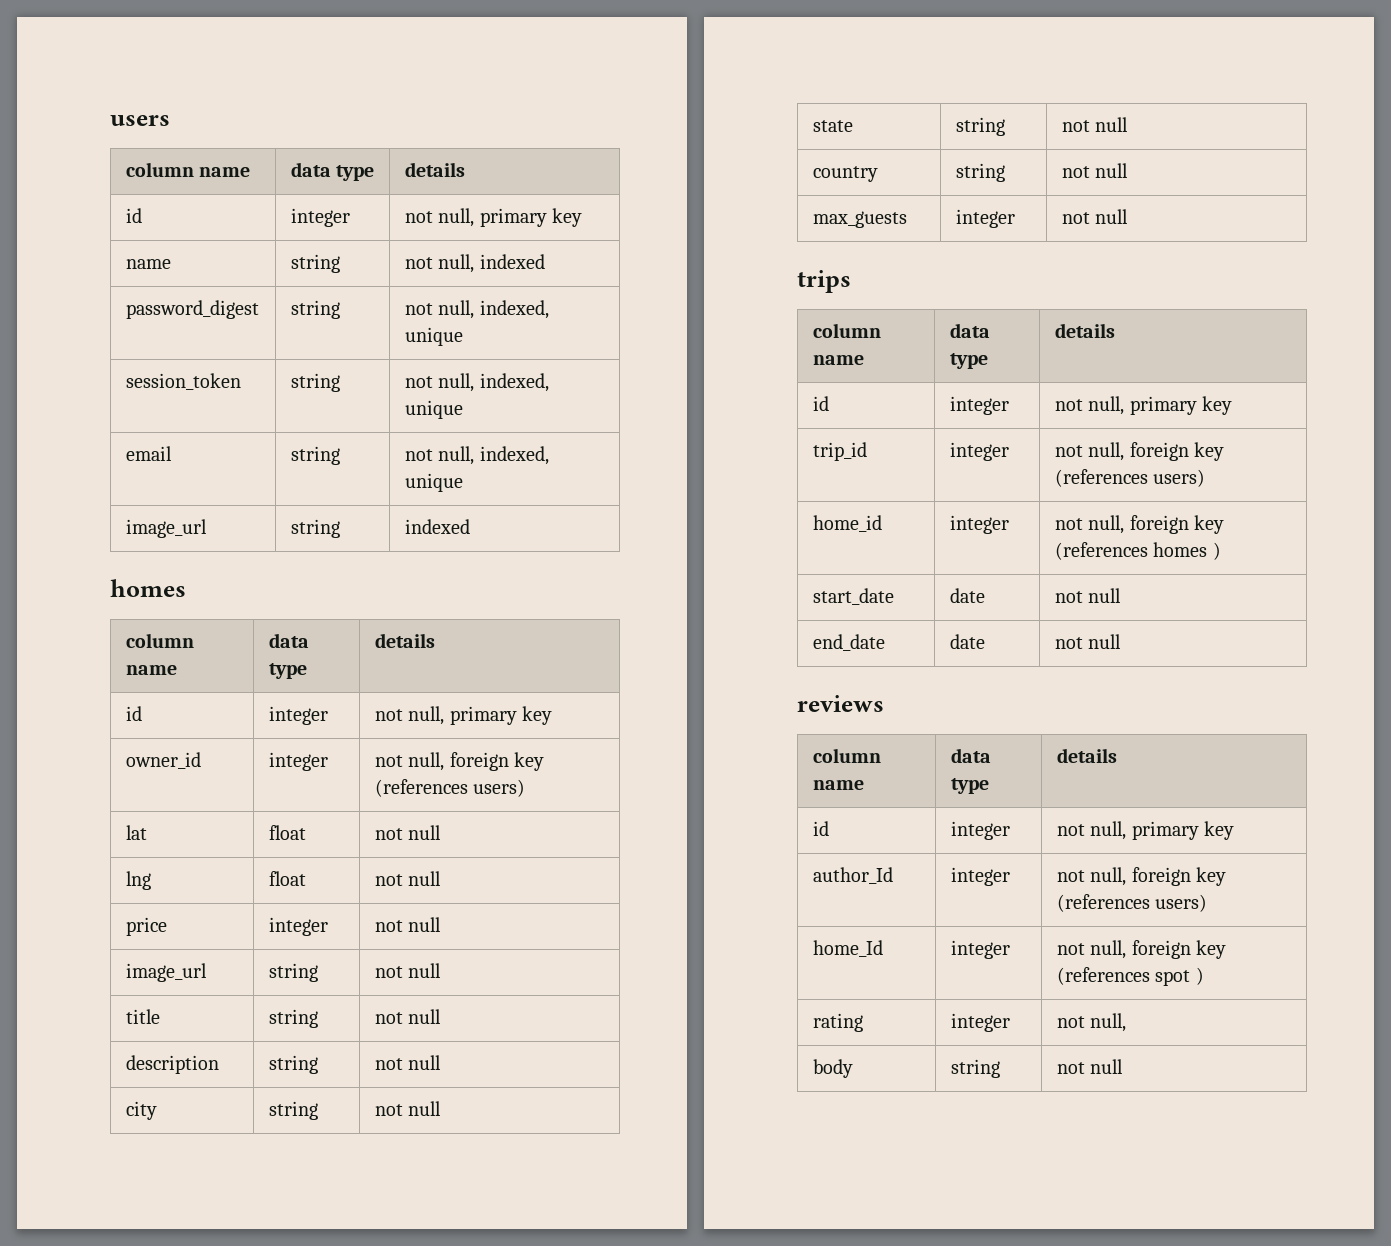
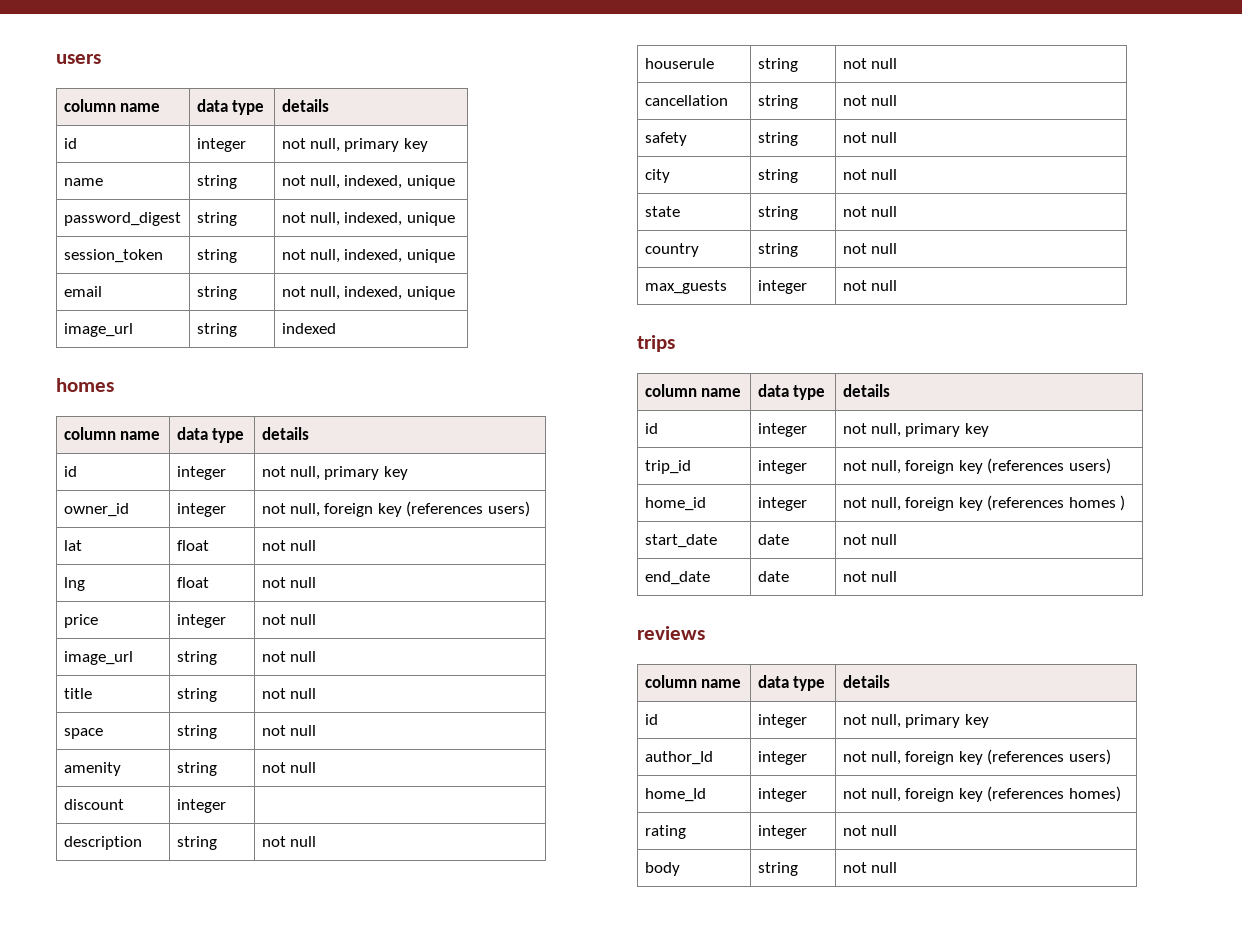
- name | string | not null, indexed
+ name | string | not null, indexed, unique
+ space | string | not null
+ amenity | string | not null
+ discount | integer |
  description | string | not null
+ houserule | string | not null
+ cancellation | string | not null
+ safety | string | not null
- home_Id | integer | not null, foreign key (references spot )
+ home_Id | integer | not null, foreign key (references homes)
- rating | integer | not null,
+ rating | integer | not null

